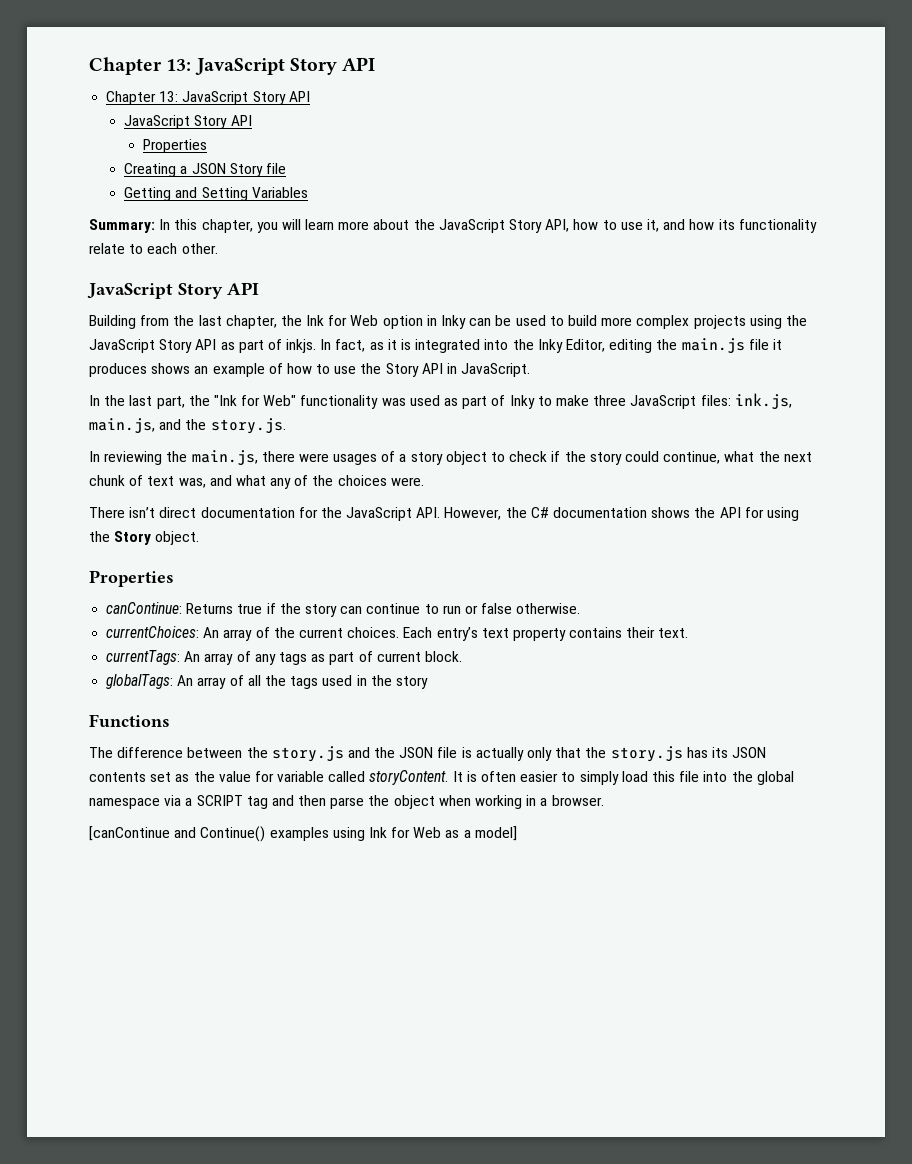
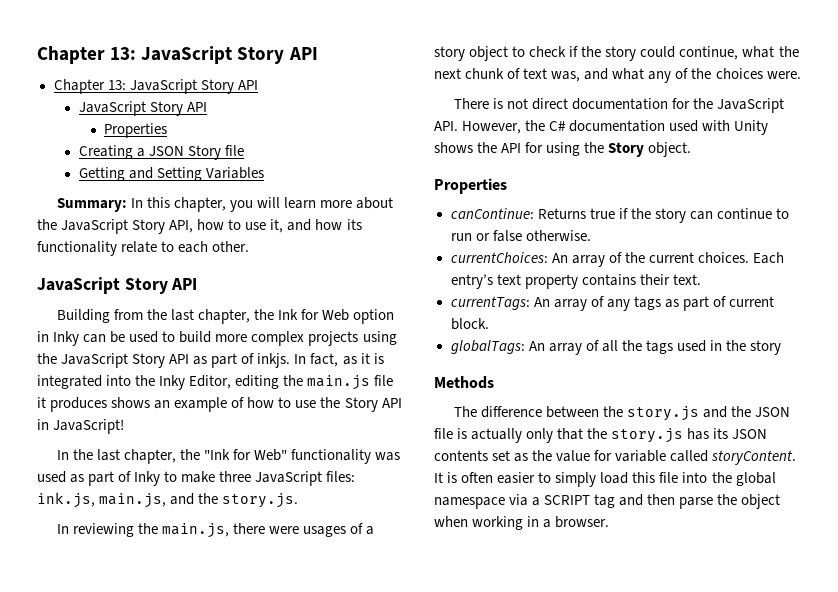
- In fact, as it is integrated into the Inky Editor, editing the main.js file it produces shows an example of how to use the Story API in JavaScript.
+ In fact, as it is integrated into the Inky Editor, editing the main.js file it produces shows an example of how to use the Story API in JavaScript!
- In the last part, the "Ink for Web" functionality was used as part of Inky to make three JavaScript files: ink.js, main.js, and the story.js.
+ In the last chapter, the "Ink for Web" functionality was used as part of Inky to make three JavaScript files: ink.js, main.js, and the story.js.
- There isn’t direct documentation for the JavaScript API. However, the C# documentation shows the API for using the Story object.
+ There is not direct documentation for the JavaScript API. However, the C# documentation used with Unity shows the API for using the Story object.
- Functions
+ Methods
- [canContinue and Continue() examples using Ink for Web as a model]

